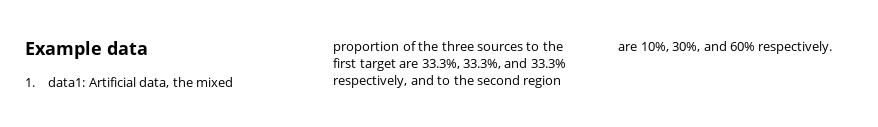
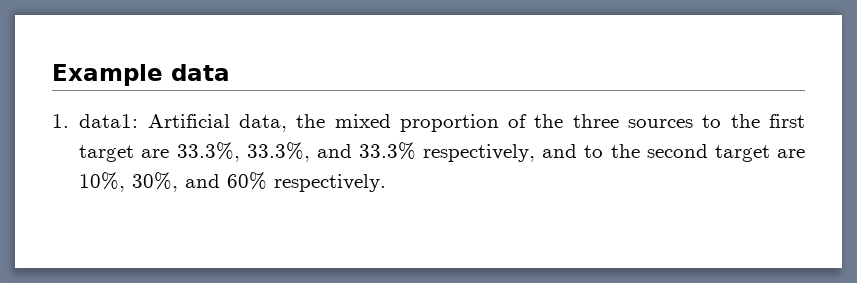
- 1. data1: Artificial data, the mixed proportion of the three sources to the first target are 33.3%, 33.3%, and 33.3% respectively, and to the second region are 10%, 30%, and 60% respectively.
+ 1. data1: Artificial data, the mixed proportion of the three sources to the first target are 33.3%, 33.3%, and 33.3% respectively, and to the second target are 10%, 30%, and 60% respectively.

